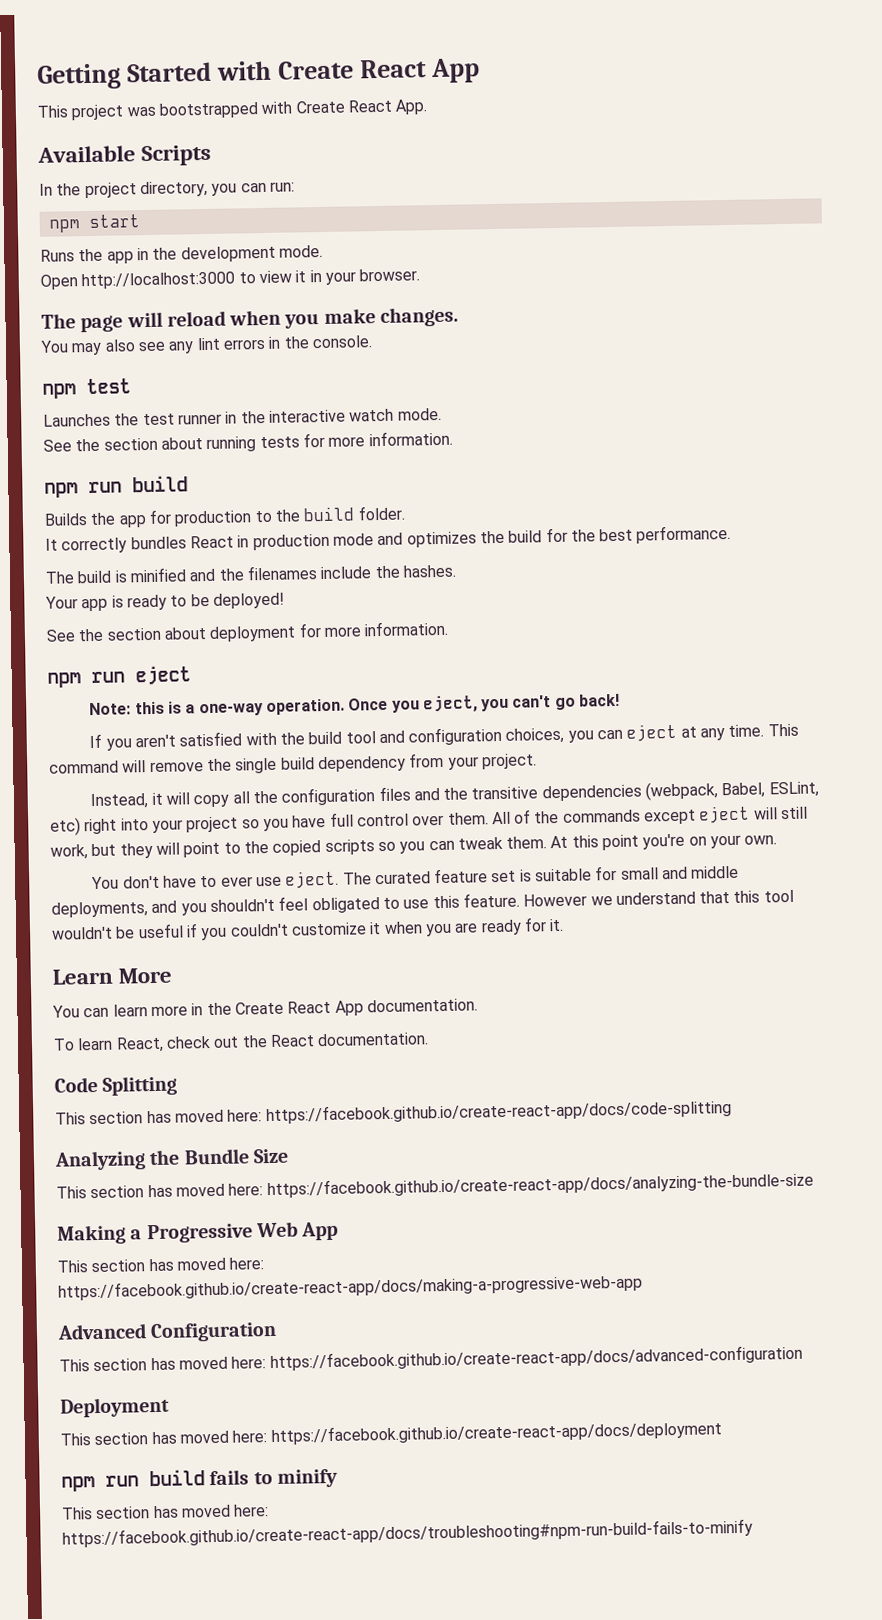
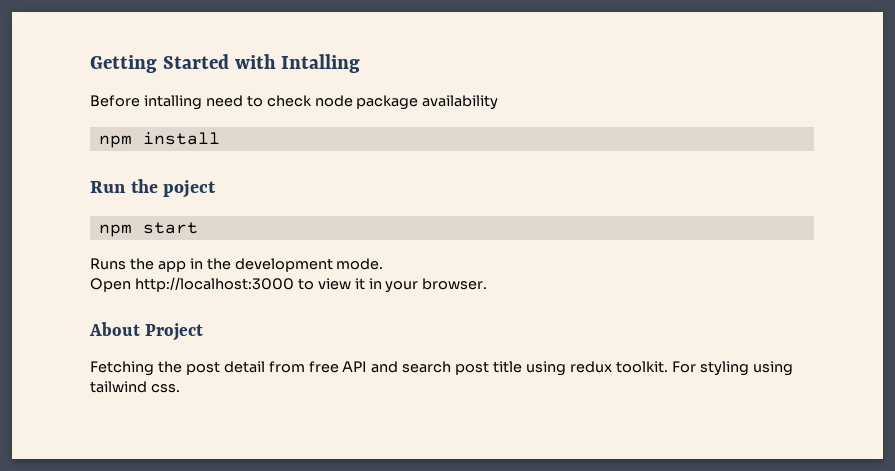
- Getting Started with Create React App
- This project was bootstrapped with Create React App.
- Available Scripts
- In the project directory, you can run:
+ Getting Started with Intalling
+ Before intalling need to check node package availability
+ npm install
+ Run the poject
- The page will reload when you make changes.
- You may also see any lint errors in the console.
- npm test
- Launches the test runner in the interactive watch mode.
- See the section about running tests for more information.
- npm run build
- Builds the app for production to the build folder.
- It correctly bundles React in production mode and optimizes the build for the best performance.
- The build is minified and the filenames include the hashes.
- Your app is ready to be deployed!
- See the section about deployment for more information.
- npm run eject
- Note: this is a one-way operation. Once you eject, you can't go back!
- If you aren't satisfied with the build tool and configuration choices, you can eject at any time. This command will remove the single build dependency from your project.
- Instead, it will copy all the configuration files and the transitive dependencies (webpack, Babel, ESLint, etc) right into your project so you have full control over them. All of the commands except eject will still work, but they will point to the copied scripts so you can tweak them. At this point you're on your own.
- You don't have to ever use eject. The curated feature set is suitable for small and middle deployments, and you shouldn't feel obligated to use this feature. However we understand that this tool wouldn't be useful if you couldn't customize it when you are ready for it.
- Learn More
- You can learn more in the Create React App documentation.
- To learn React, check out the React documentation.
- Code Splitting
- This section has moved here: https://facebook.github.io/create-react-app/docs/code-splitting
- Analyzing the Bundle Size
- This section has moved here: https://facebook.github.io/create-react-app/docs/analyzing-the-bundle-size
- Making a Progressive Web App
- This section has moved here: https://facebook.github.io/create-react-app/docs/making-a-progressive-web-app
- Advanced Configuration
- This section has moved here: https://facebook.github.io/create-react-app/docs/advanced-configuration
- Deployment
- This section has moved here: https://facebook.github.io/create-react-app/docs/deployment
- npm run build fails to minify
- This section has moved here: https://facebook.github.io/create-react-app/docs/troubleshooting#npm-run-build-fails-to-minify
+ About Project
+ Fetching the post detail from free API and search post title using redux toolkit. For styling using tailwind css.

